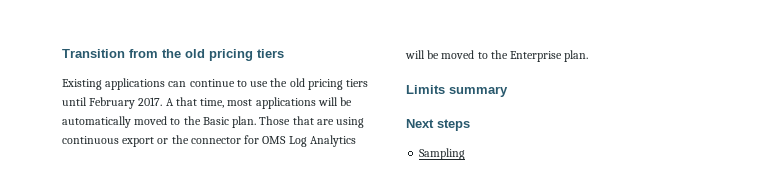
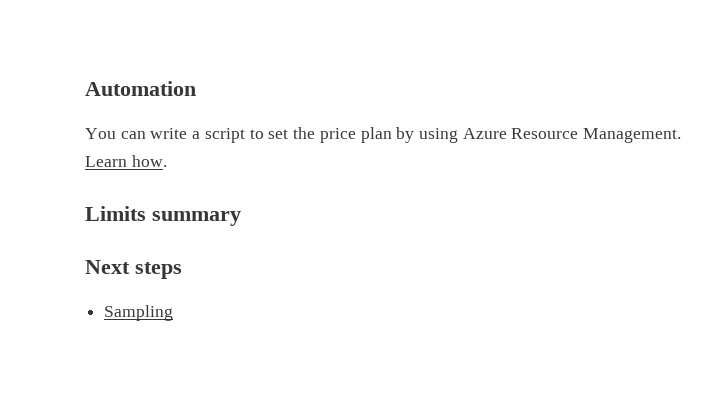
- Transition from the old pricing tiers
- Existing applications can continue to use the old pricing tiers until February 2017. A that time, most applications will be automatically moved to the Basic plan. Those that are using continuous export or the connector for OMS Log Analytics will be moved to the Enterprise plan.
+ Automation
+ You can write a script to set the price plan by using Azure Resource Management. Learn how.

